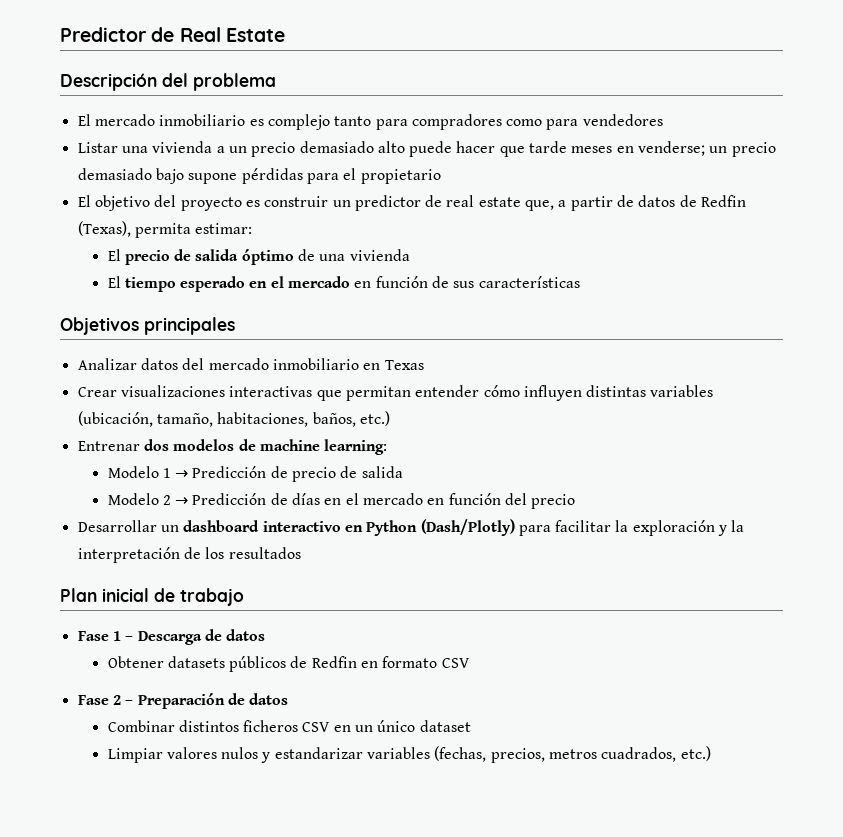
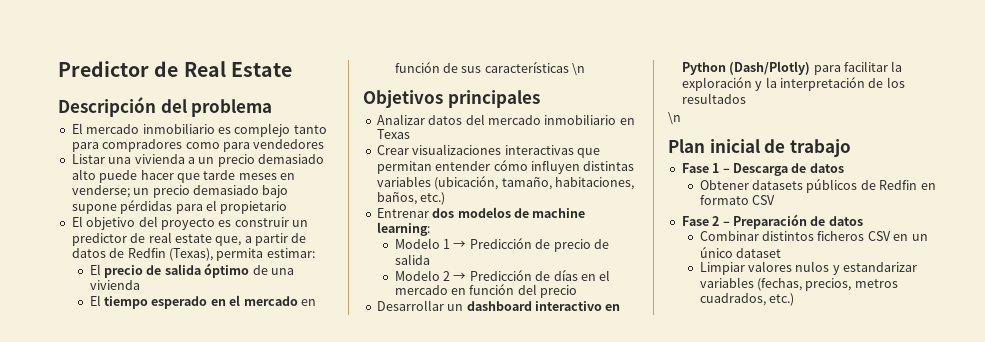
- El tiempo esperado en el mercado en función de sus características
+ El tiempo esperado en el mercado en función de sus características \n
  Desarrollar un dashboard interactivo en Python (Dash/Plotly) para facilitar la exploración y la interpretación de los resultados
+ \n

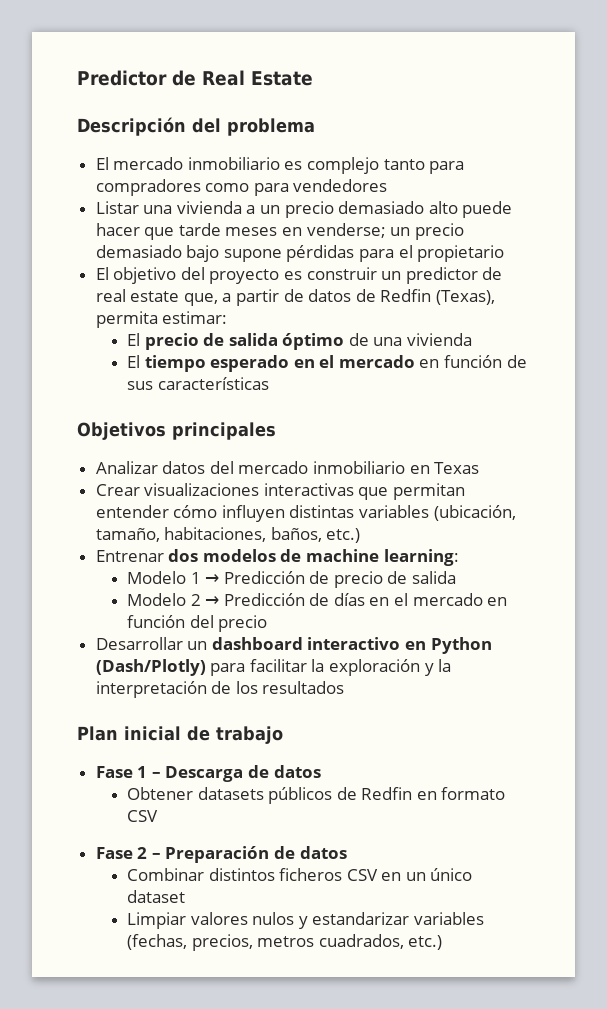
- El tiempo esperado en el mercado en función de sus características \n
+ El tiempo esperado en el mercado en función de sus características
  Desarrollar un dashboard interactivo en Python (Dash/Plotly) para facilitar la exploración y la interpretación de los resultados
- \n

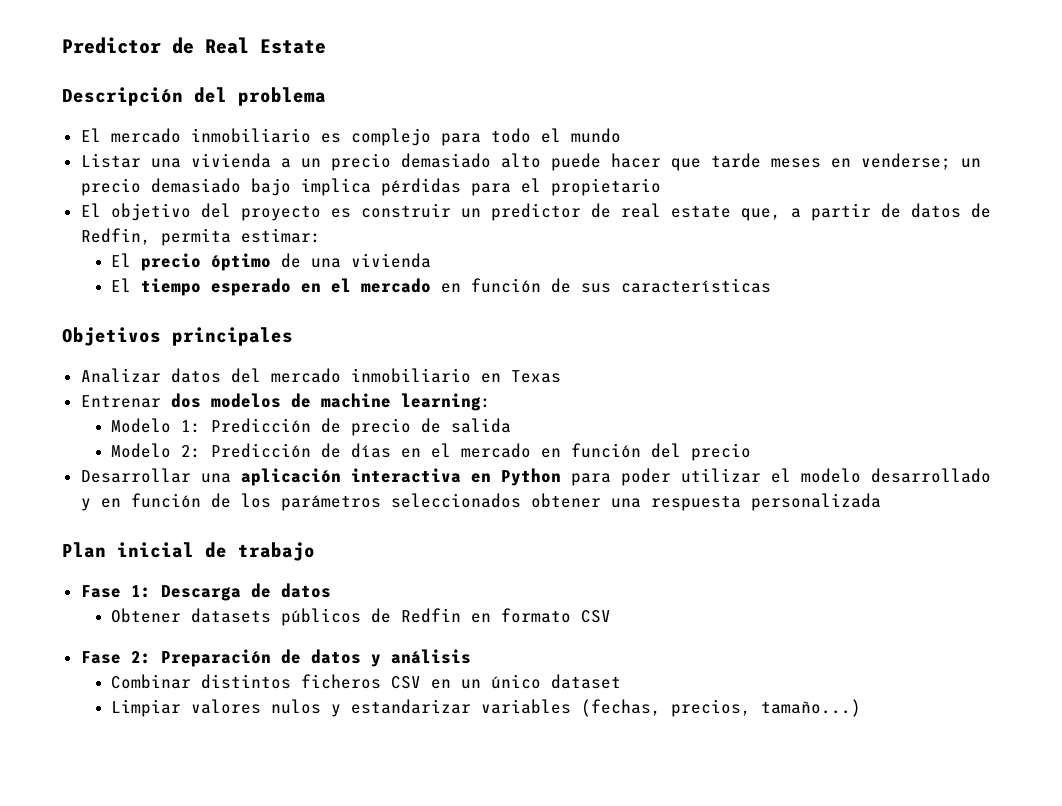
- El mercado inmobiliario es complejo tanto para compradores como para vendedores
+ El mercado inmobiliario es complejo para todo el mundo
- Listar una vivienda a un precio demasiado alto puede hacer que tarde meses en venderse; un precio demasiado bajo supone pérdidas para el propietario
+ Listar una vivienda a un precio demasiado alto puede hacer que tarde meses en venderse; un precio demasiado bajo implica pérdidas para el propietario
- El objetivo del proyecto es construir un predictor de real estate que, a partir de datos de Redfin (Texas), permita estimar:
+ El objetivo del proyecto es construir un predictor de real estate que, a partir de datos de Redfin, permita estimar:
- El precio de salida óptimo de una vivienda
+ El precio óptimo de una vivienda
- Crear visualizaciones interactivas que permitan entender cómo influyen distintas variables (ubicación, tamaño, habitaciones, baños, etc.)
- Modelo 1 → Predicción de precio de salida
+ Modelo 1: Predicción de precio de salida
- Modelo 2 → Predicción de días en el mercado en función del precio
+ Modelo 2: Predicción de días en el mercado en función del precio
- Desarrollar un dashboard interactivo en Python (Dash/Plotly) para facilitar la exploración y la interpretación de los resultados
+ Desarrollar una aplicación interactiva en Python para poder utilizar el modelo desarrollado y en función de los parámetros seleccionados obtener una respuesta personalizada
- Fase 1 – Descarga de datos
+ Fase 1: Descarga de datos
- Fase 2 – Preparación de datos
+ Fase 2: Preparación de datos y análisis
- Limpiar valores nulos y estandarizar variables (fechas, precios, metros cuadrados, etc.)
+ Limpiar valores nulos y estandarizar variables (fechas, precios, tamaño...)

